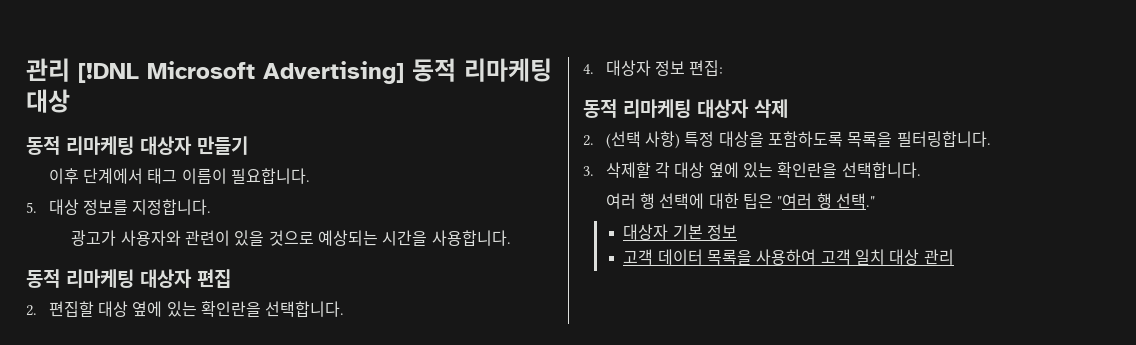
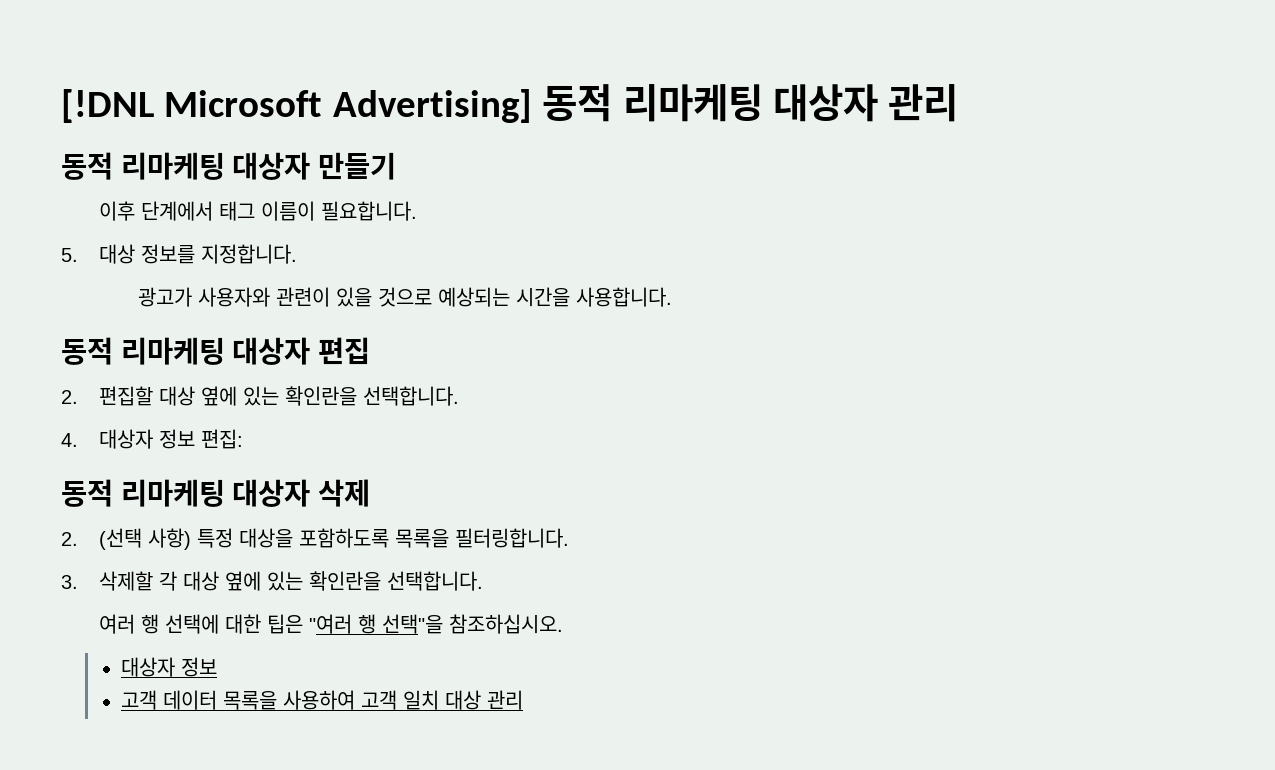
- 관리 [!DNL Microsoft Advertising] 동적 리마케팅 대상
+ [!DNL Microsoft Advertising] 동적 리마케팅 대상자 관리
- 여러 행 선택에 대한 팁은 "여러 행 선택."
- 대상자 기본 정보
+ 여러 행 선택에 대한 팁은 "여러 행 선택"을 참조하십시오.
+ 대상자 정보

